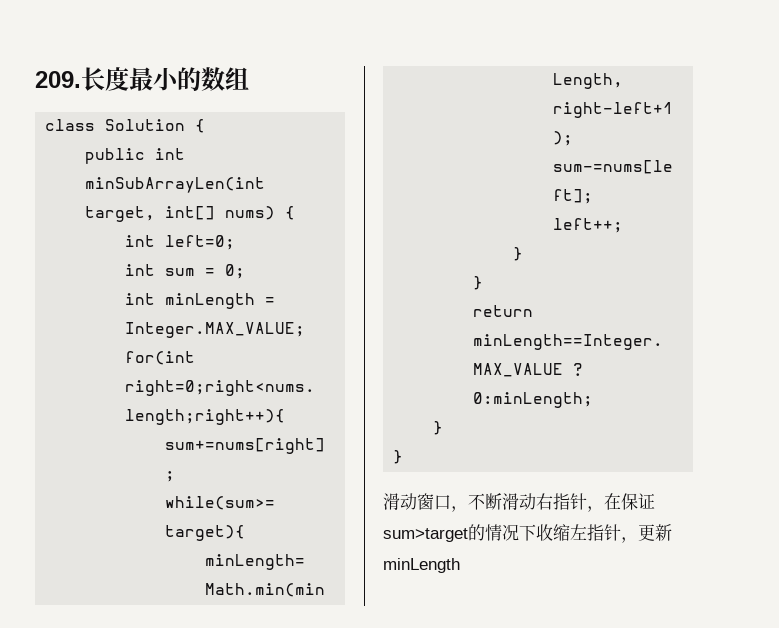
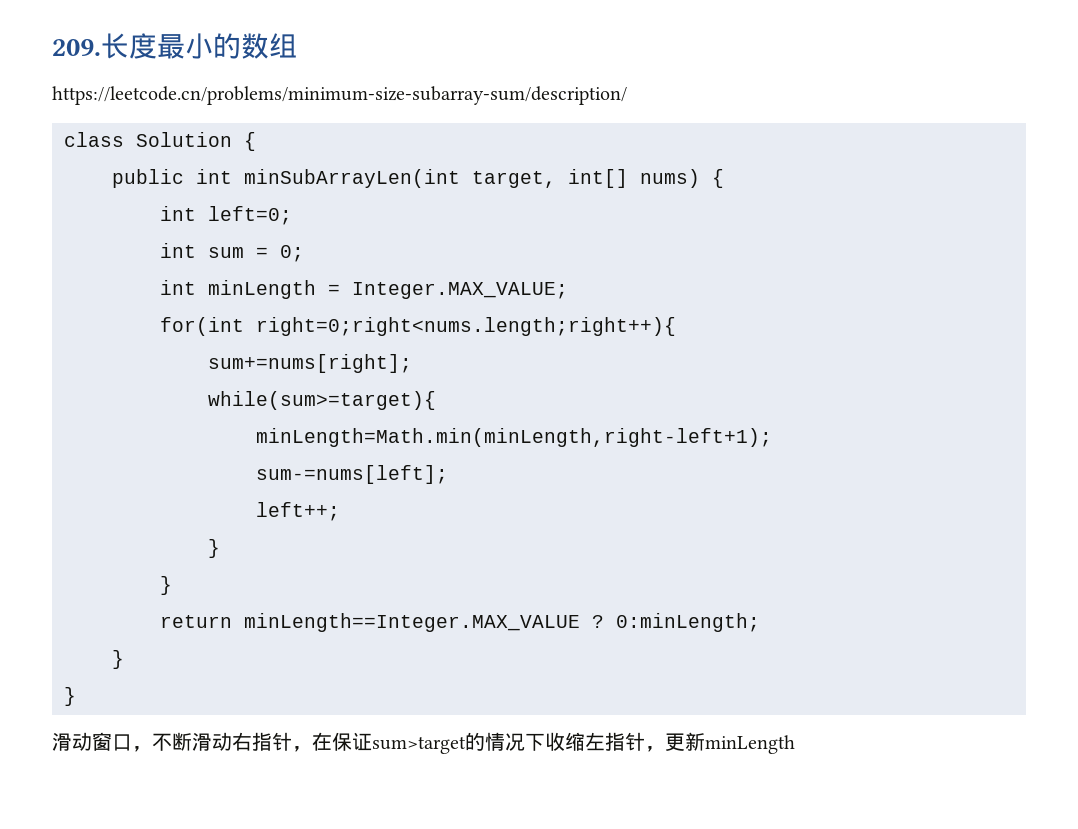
+ https://leetcode.cn/problems/minimum-size-subarray-sum/description/

